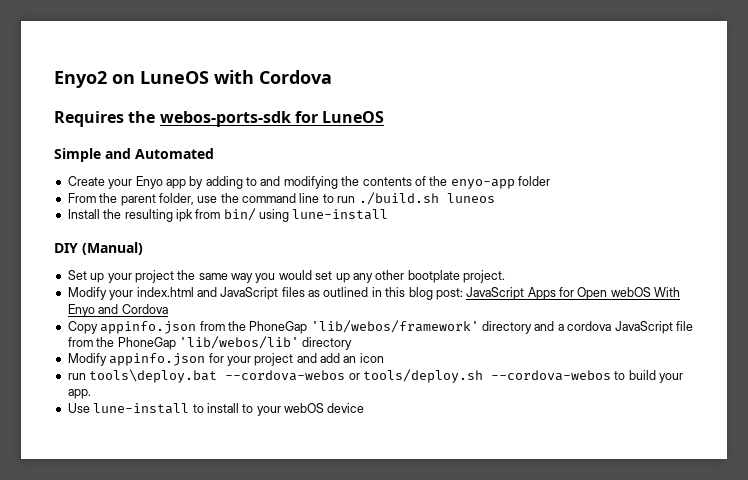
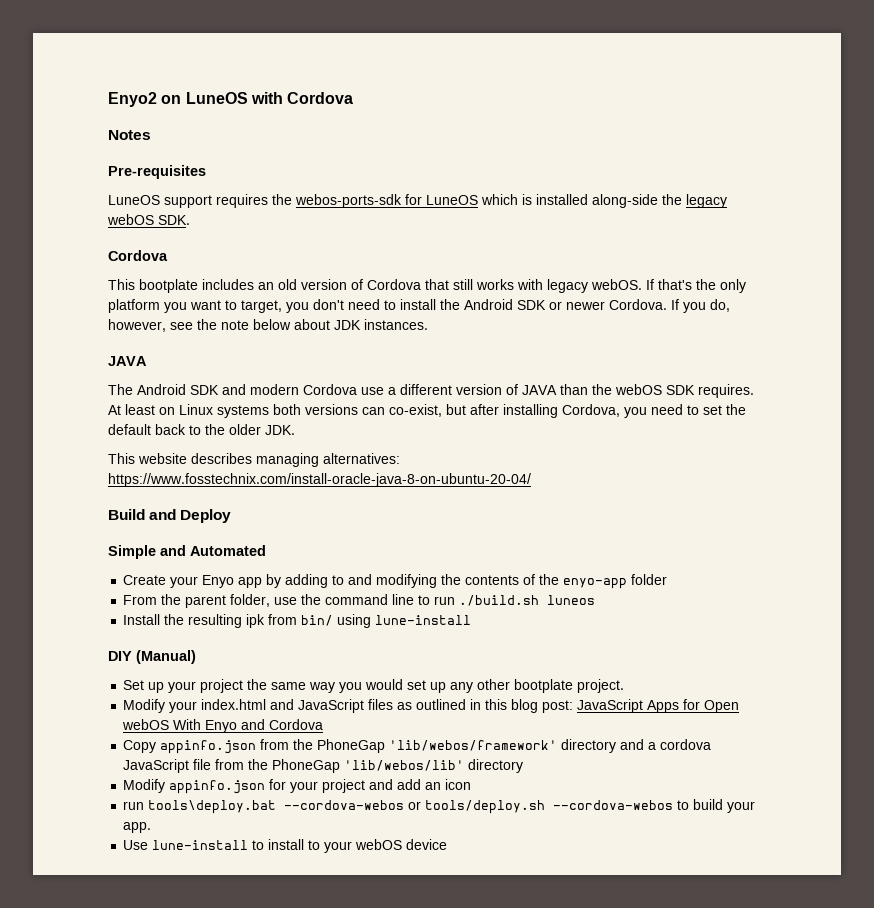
- Requires the webos-ports-sdk for LuneOS
+ Notes
+ Pre-requisites
+ LuneOS support requires the webos-ports-sdk for LuneOS which is installed along-side the legacy webOS SDK.
+ Cordova
+ This bootplate includes an old version of Cordova that still works with legacy webOS. If that's the only platform you want to target, you don't need to install the Android SDK or newer Cordova. If you do, however, see the note below about JDK instances.
+ JAVA
+ The Android SDK and modern Cordova use a different version of JAVA than the webOS SDK requires. At least on Linux systems both versions can co-exist, but after installing Cordova, you need to set the default back to the older JDK.
+ This website describes managing alternatives: https://www.fosstechnix.com/install-oracle-java-8-on-ubuntu-20-04/
+ Build and Deploy

